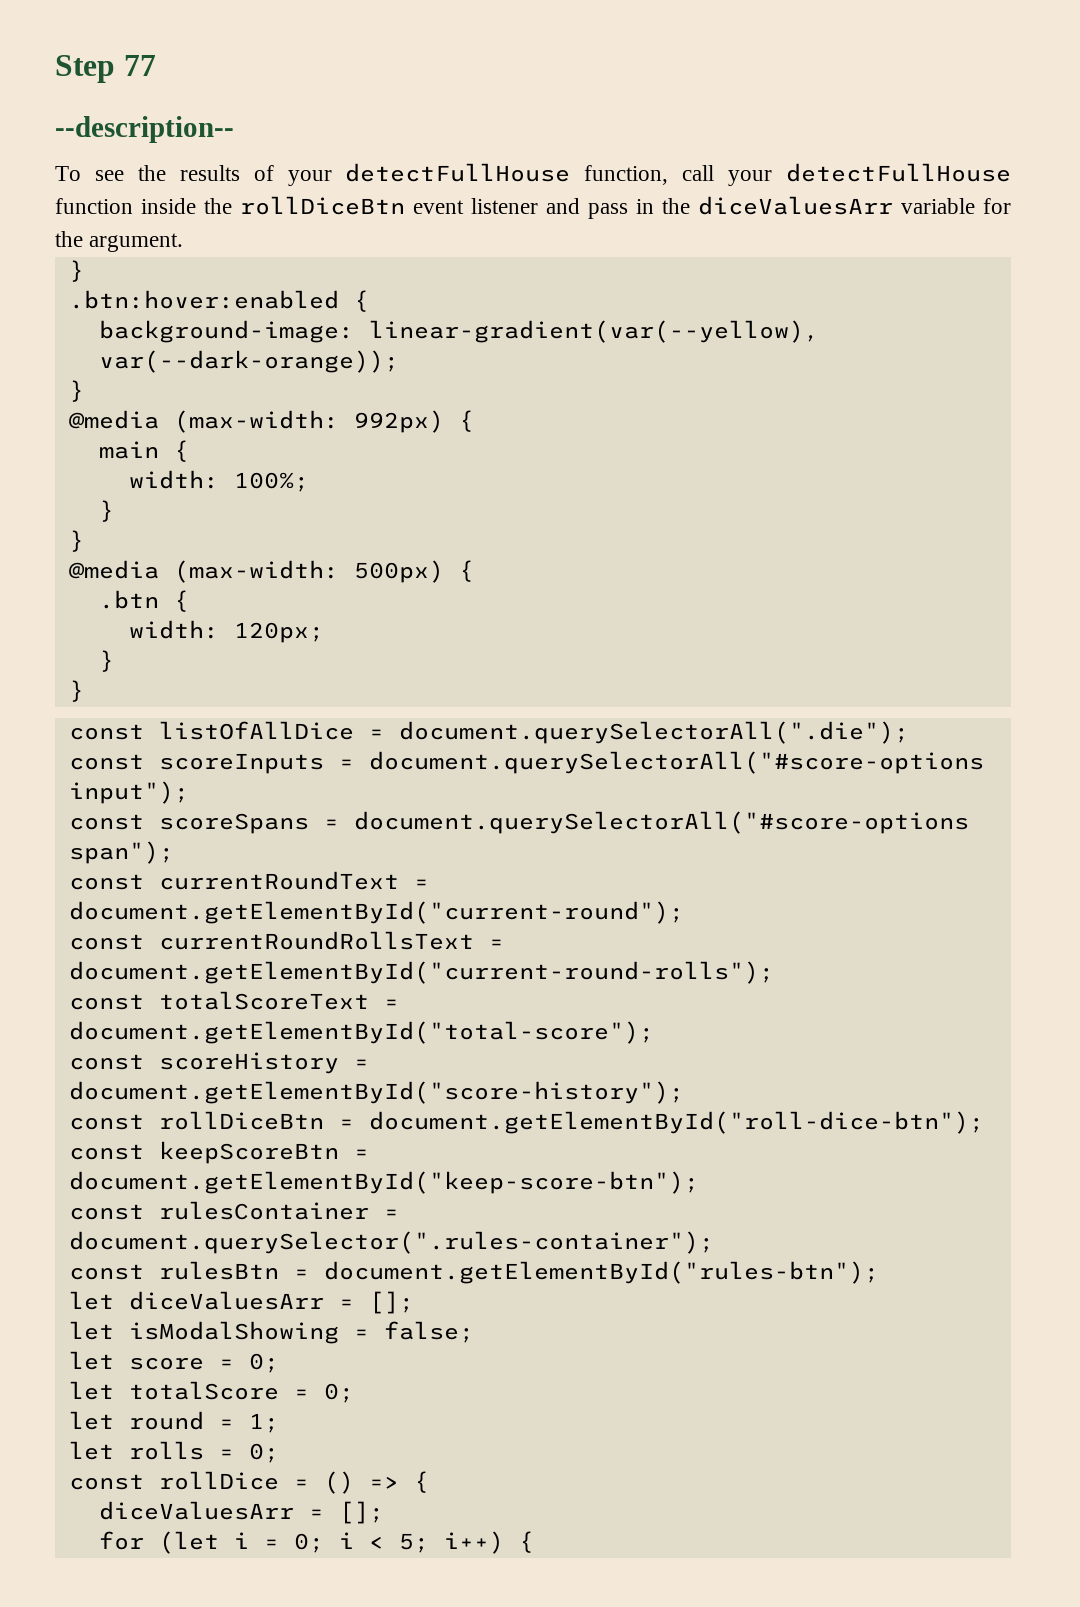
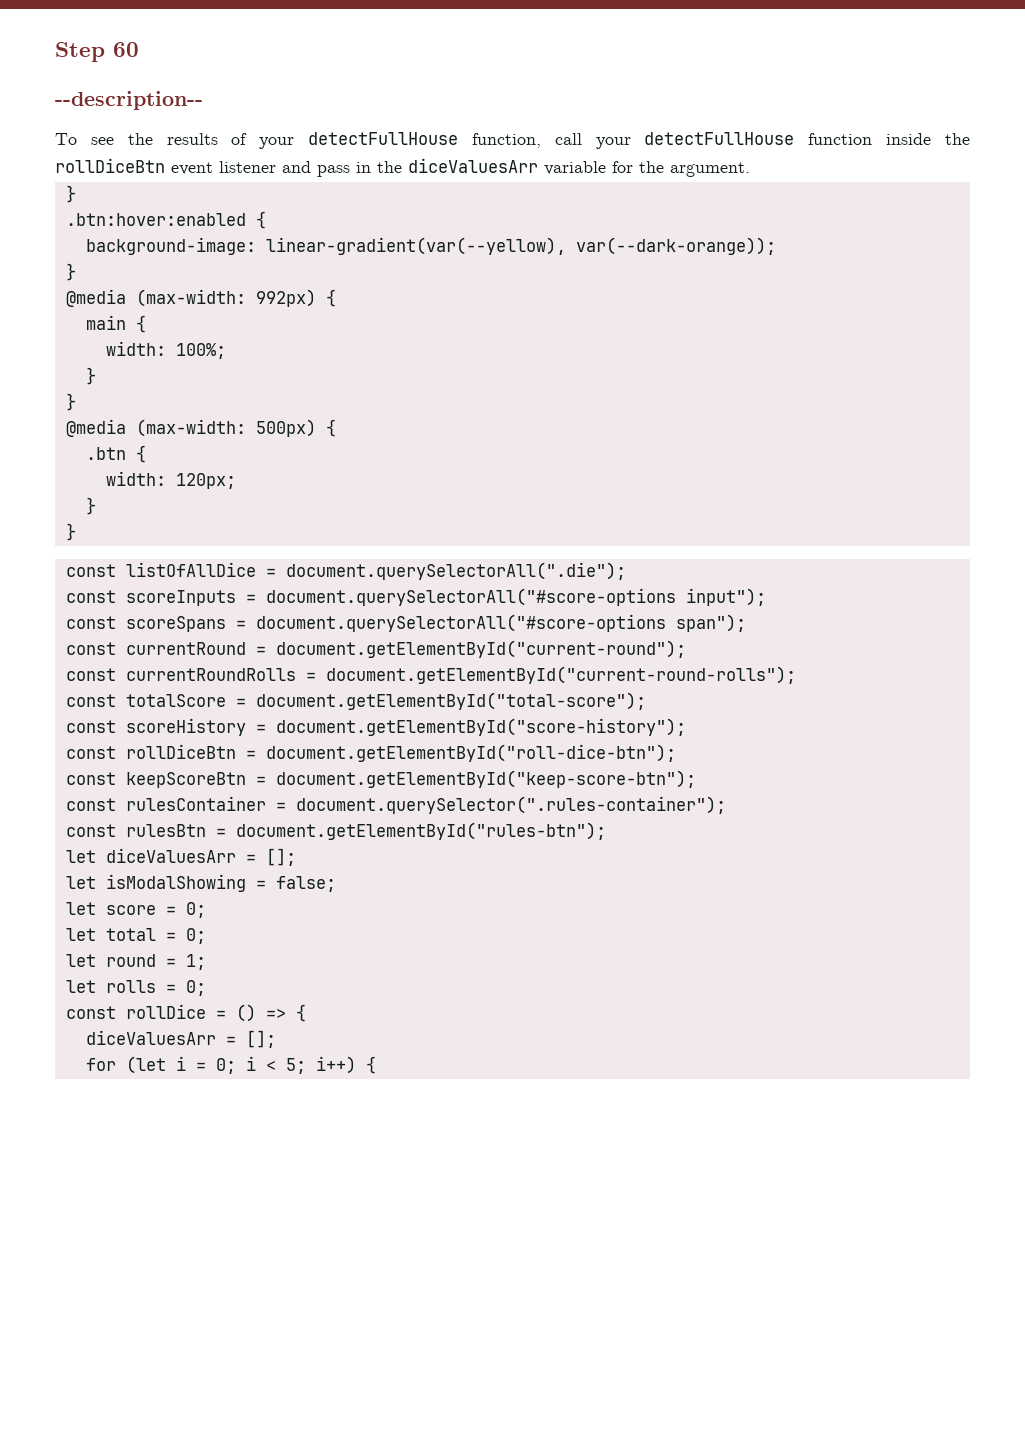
- Step 77
+ Step 60
- const currentRoundText = document.getElementById("current-round");
+ const currentRound = document.getElementById("current-round");
- const currentRoundRollsText = document.getElementById("current-round-rolls");
+ const currentRoundRolls = document.getElementById("current-round-rolls");
- const totalScoreText = document.getElementById("total-score");
+ const totalScore = document.getElementById("total-score");
- let totalScore = 0;
+ let total = 0;

